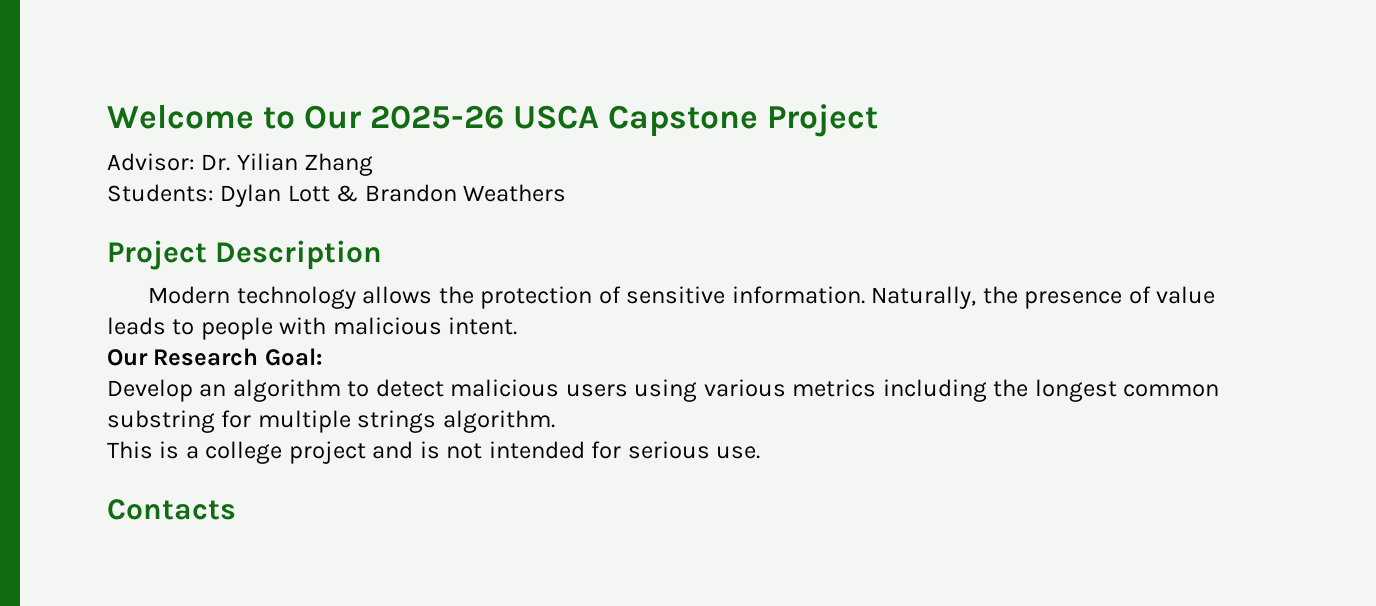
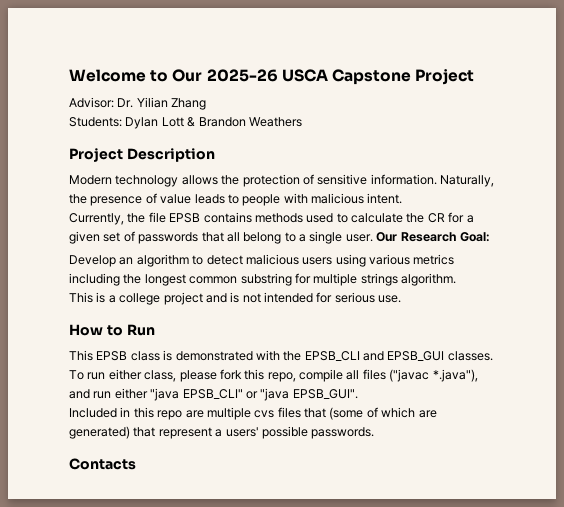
+ Currently, the file EPSB contains methods used to calculate the CR for a given set of passwords that all belong to a single user.
+ How to Run
+ This EPSB class is demonstrated with the EPSB_CLI and EPSB_GUI classes. To run either class, please fork this repo, compile all files ("javac *.java"), and run either "java EPSB_CLI" or "java EPSB_GUI".
+ Included in this repo are multiple cvs files that (some of which are generated) that represent a users' possible passwords.

